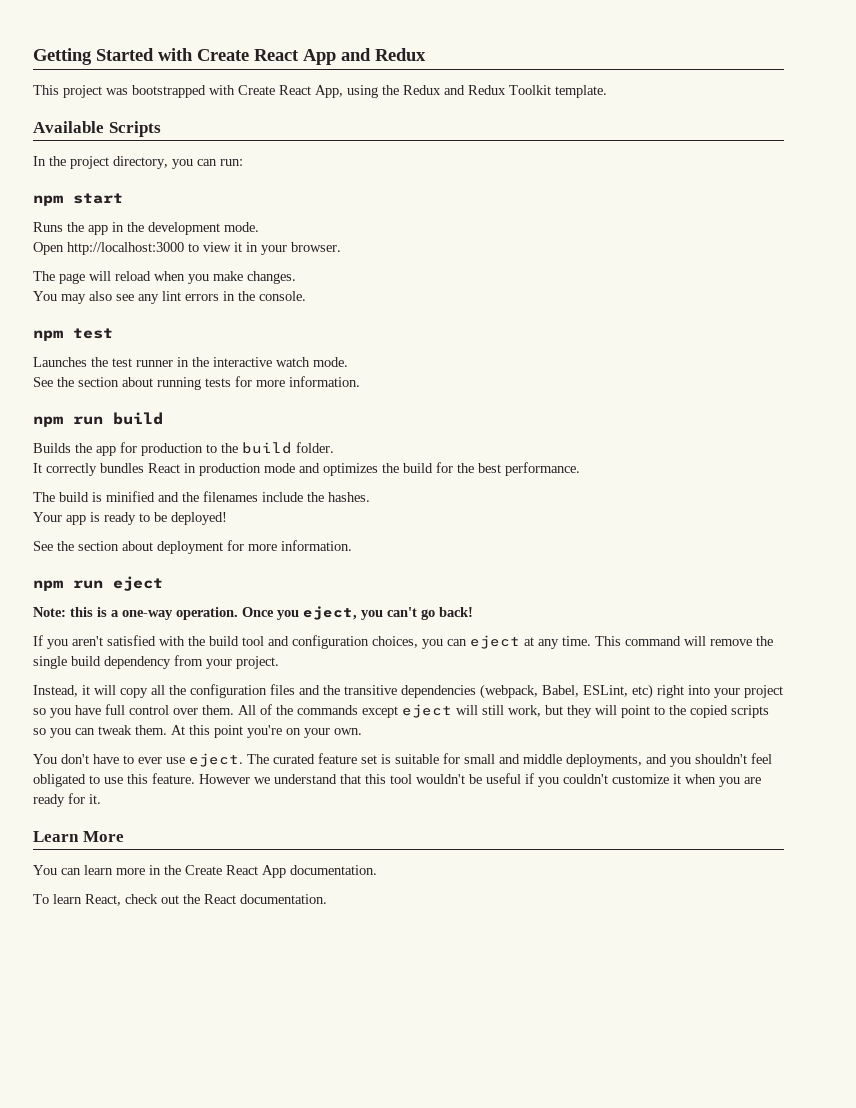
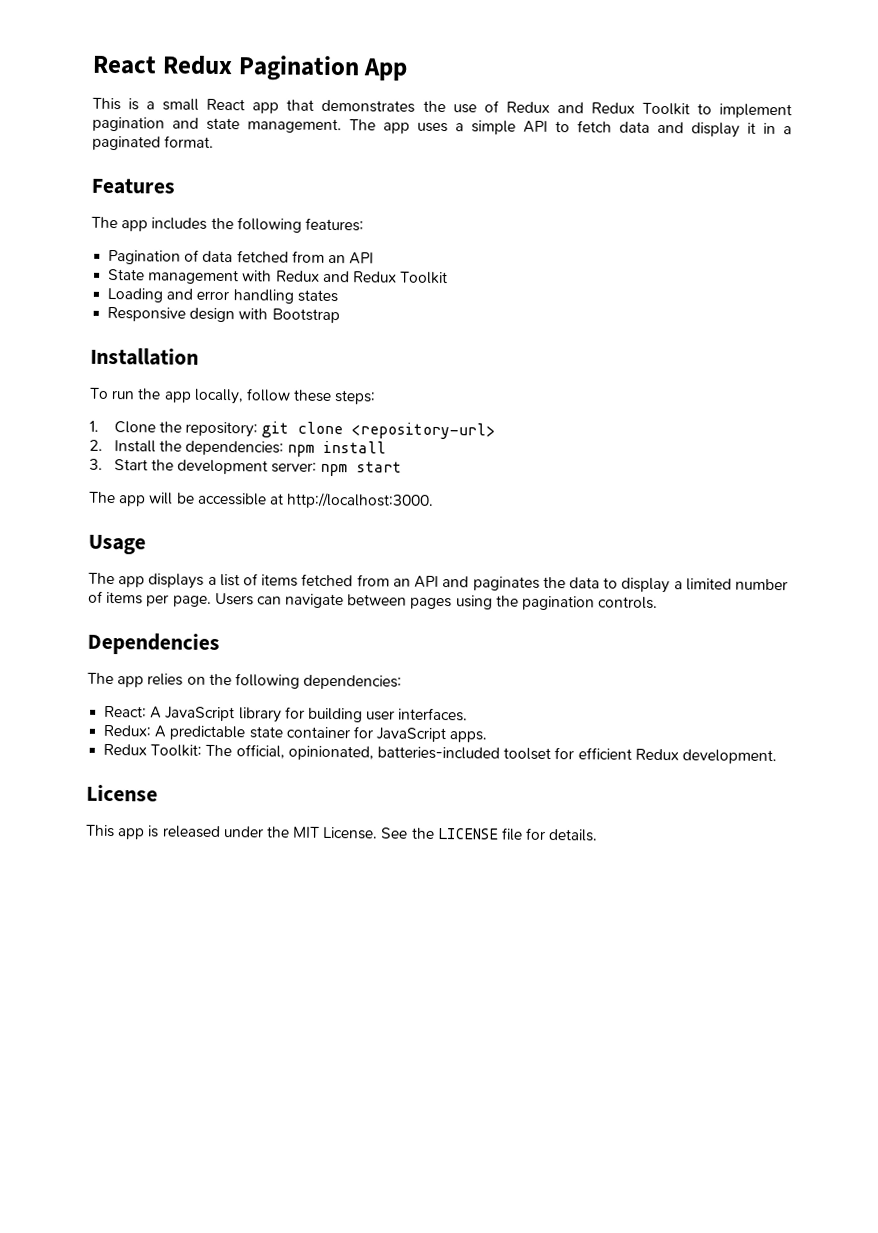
- Getting Started with Create React App and Redux
- This project was bootstrapped with Create React App, using the Redux and Redux Toolkit template.
- Available Scripts
- In the project directory, you can run:
- npm start
- Runs the app in the development mode.
- Open http://localhost:3000 to view it in your browser.
- The page will reload when you make changes.
- You may also see any lint errors in the console.
- npm test
- Launches the test runner in the interactive watch mode.
- See the section about running tests for more information.
- npm run build
- Builds the app for production to the build folder.
- It correctly bundles React in production mode and optimizes the build for the best performance.
- The build is minified and the filenames include the hashes.
- Your app is ready to be deployed!
- See the section about deployment for more information.
- npm run eject
- Note: this is a one-way operation. Once you eject, you can't go back!
- If you aren't satisfied with the build tool and configuration choices, you can eject at any time. This command will remove the single build dependency from your project.
- Instead, it will copy all the configuration files and the transitive dependencies (webpack, Babel, ESLint, etc) right into your project so you have full control over them. All of the commands except eject will still work, but they will point to the copied scripts so you can tweak them. At this point you're on your own.
- You don't have to ever use eject. The curated feature set is suitable for small and middle deployments, and you shouldn't feel obligated to use this feature. However we understand that this tool wouldn't be useful if you couldn't customize it when you are ready for it.
- Learn More
- You can learn more in the Create React App documentation.
- To learn React, check out the React documentation.
+ React Redux Pagination App
+ This is a small React app that demonstrates the use of Redux and Redux Toolkit to implement pagination and state management. The app uses a simple API to fetch data and display it in a paginated format.
+ Features
+ The app includes the following features:
+ Pagination of data fetched from an API
+ State management with Redux and Redux Toolkit
+ Loading and error handling states
+ Responsive design with Bootstrap
+ Installation
+ To run the app locally, follow these steps:
+ 1. Clone the repository: git clone <repository-url>
+ 2. Install the dependencies: npm install
+ 3. Start the development server: npm start
+ The app will be accessible at http://localhost:3000.
+ Usage
+ The app displays a list of items fetched from an API and paginates the data to display a limited number of items per page. Users can navigate between pages using the pagination controls.
+ Dependencies
+ The app relies on the following dependencies:
+ React: A JavaScript library for building user interfaces.
+ Redux: A predictable state container for JavaScript apps.
+ Redux Toolkit: The official, opinionated, batteries-included toolset for efficient Redux development.
+ License
+ This app is released under the MIT License. See the LICENSE file for details.

